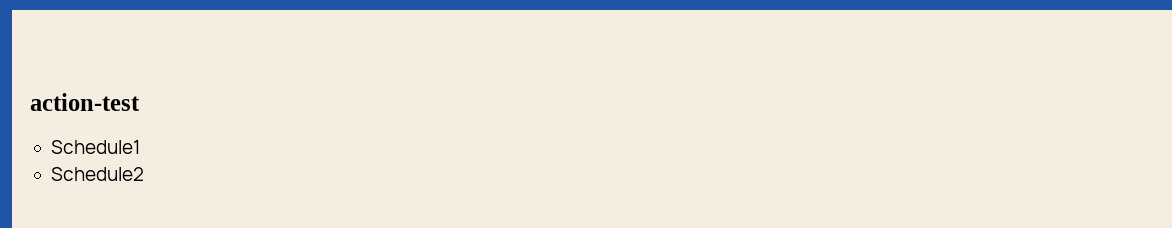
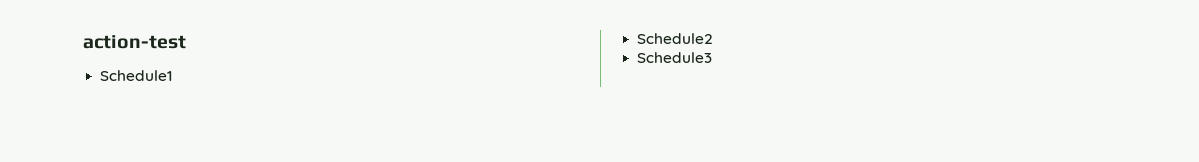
+ Schedule3

